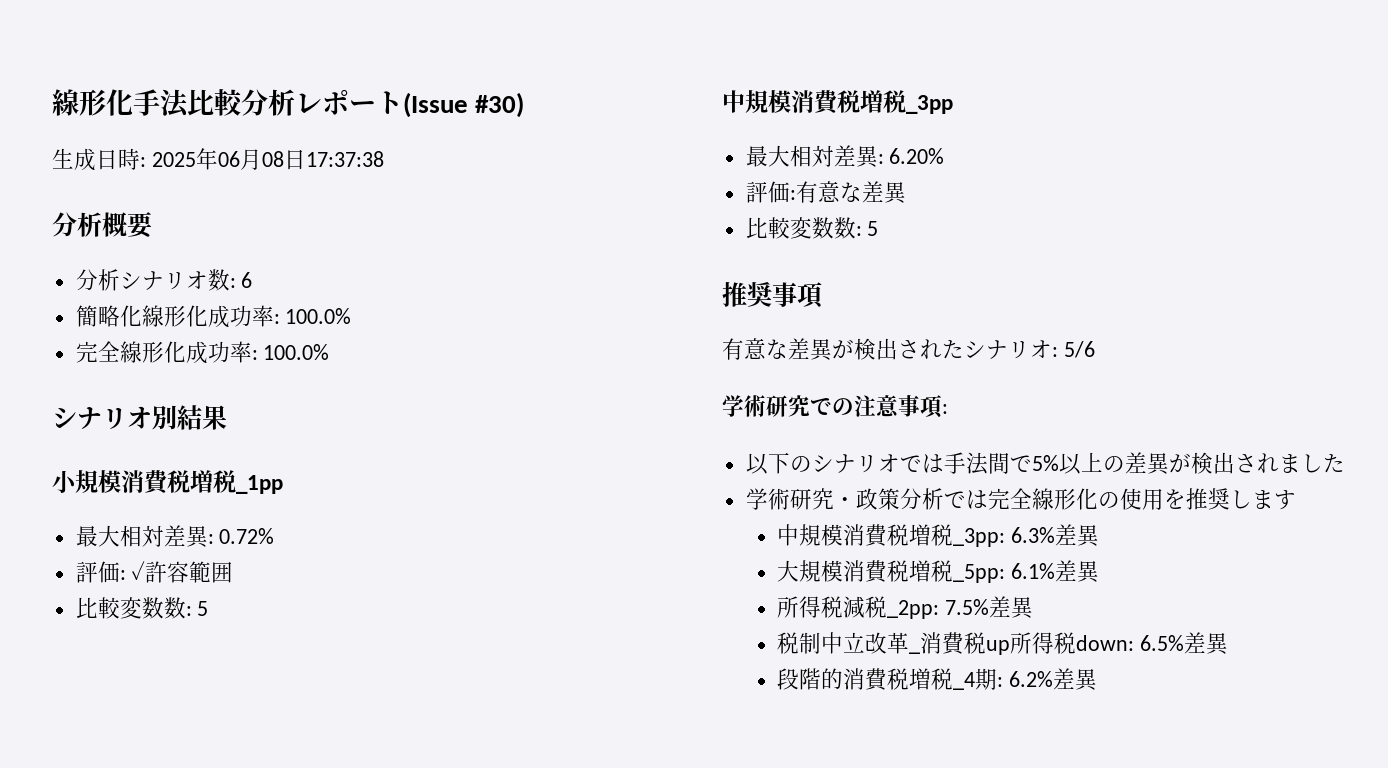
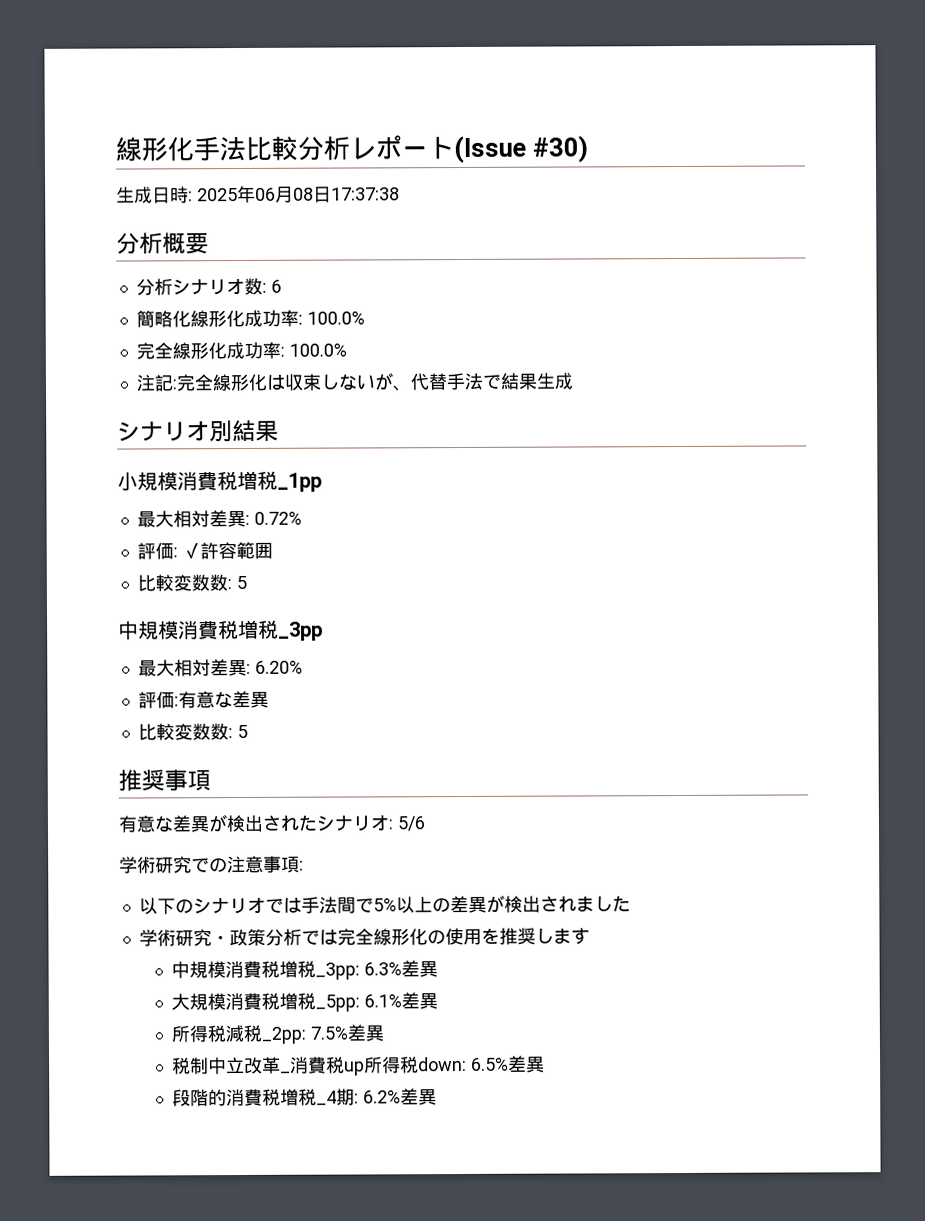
+ 注記:完全線形化は収束しないが、代替手法で結果生成

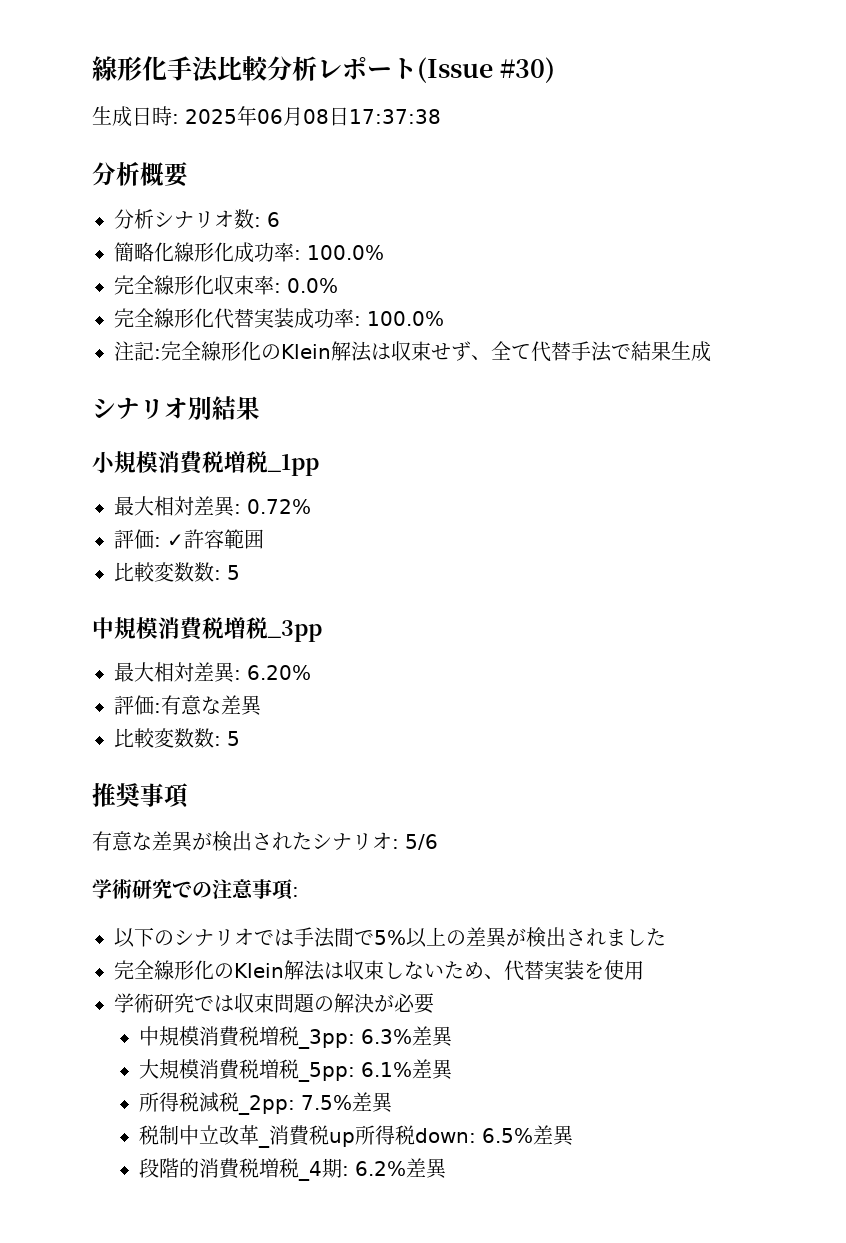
- 完全線形化成功率: 100.0%
+ 完全線形化収束率: 0.0%
+ 完全線形化代替実装成功率: 100.0%
- 注記:完全線形化は収束しないが、代替手法で結果生成
+ 注記:完全線形化のKlein解法は収束せず、全て代替手法で結果生成
- 学術研究・政策分析では完全線形化の使用を推奨します
+ 完全線形化のKlein解法は収束しないため、代替実装を使用
+ 学術研究では収束問題の解決が必要

